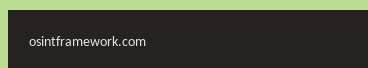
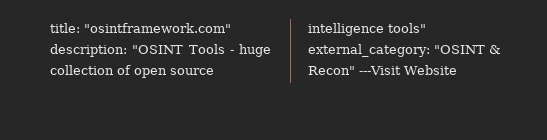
- osintframework.com
+ title: "osintframework.com" description: "OSINT Tools - huge collection of open source intelligence tools" external_category: "OSINT & Recon" ---Visit Website

